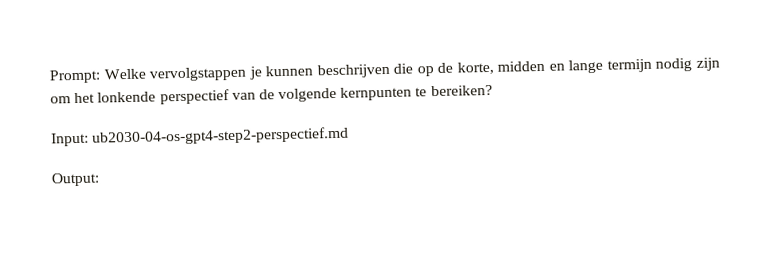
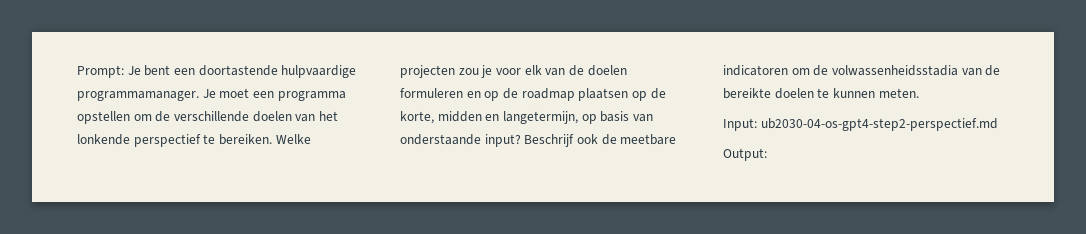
- Prompt: Welke vervolgstappen je kunnen beschrijven die op de korte, midden en lange termijn nodig zijn om het lonkende perspectief van de volgende kernpunten te bereiken?
+ Prompt: Je bent een doortastende hulpvaardige programmamanager. Je moet een programma opstellen om de verschillende doelen van het lonkende perspectief te bereiken. Welke projecten zou je voor elk van de doelen formuleren en op de roadmap plaatsen op de korte, midden en langetermijn, op basis van onderstaande input? Beschrijf ook de meetbare indicatoren om de volwassenheidsstadia van de bereikte doelen te kunnen meten.

